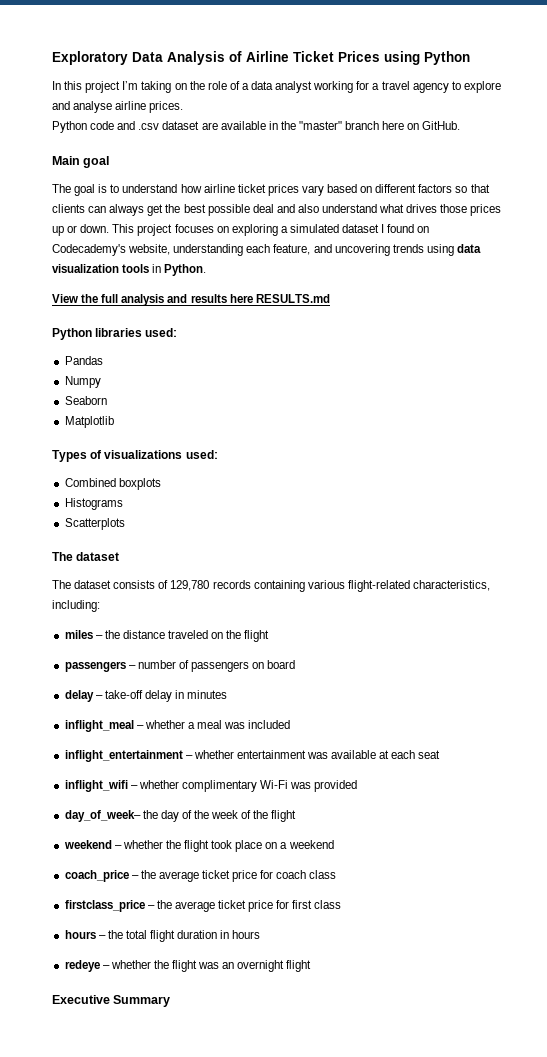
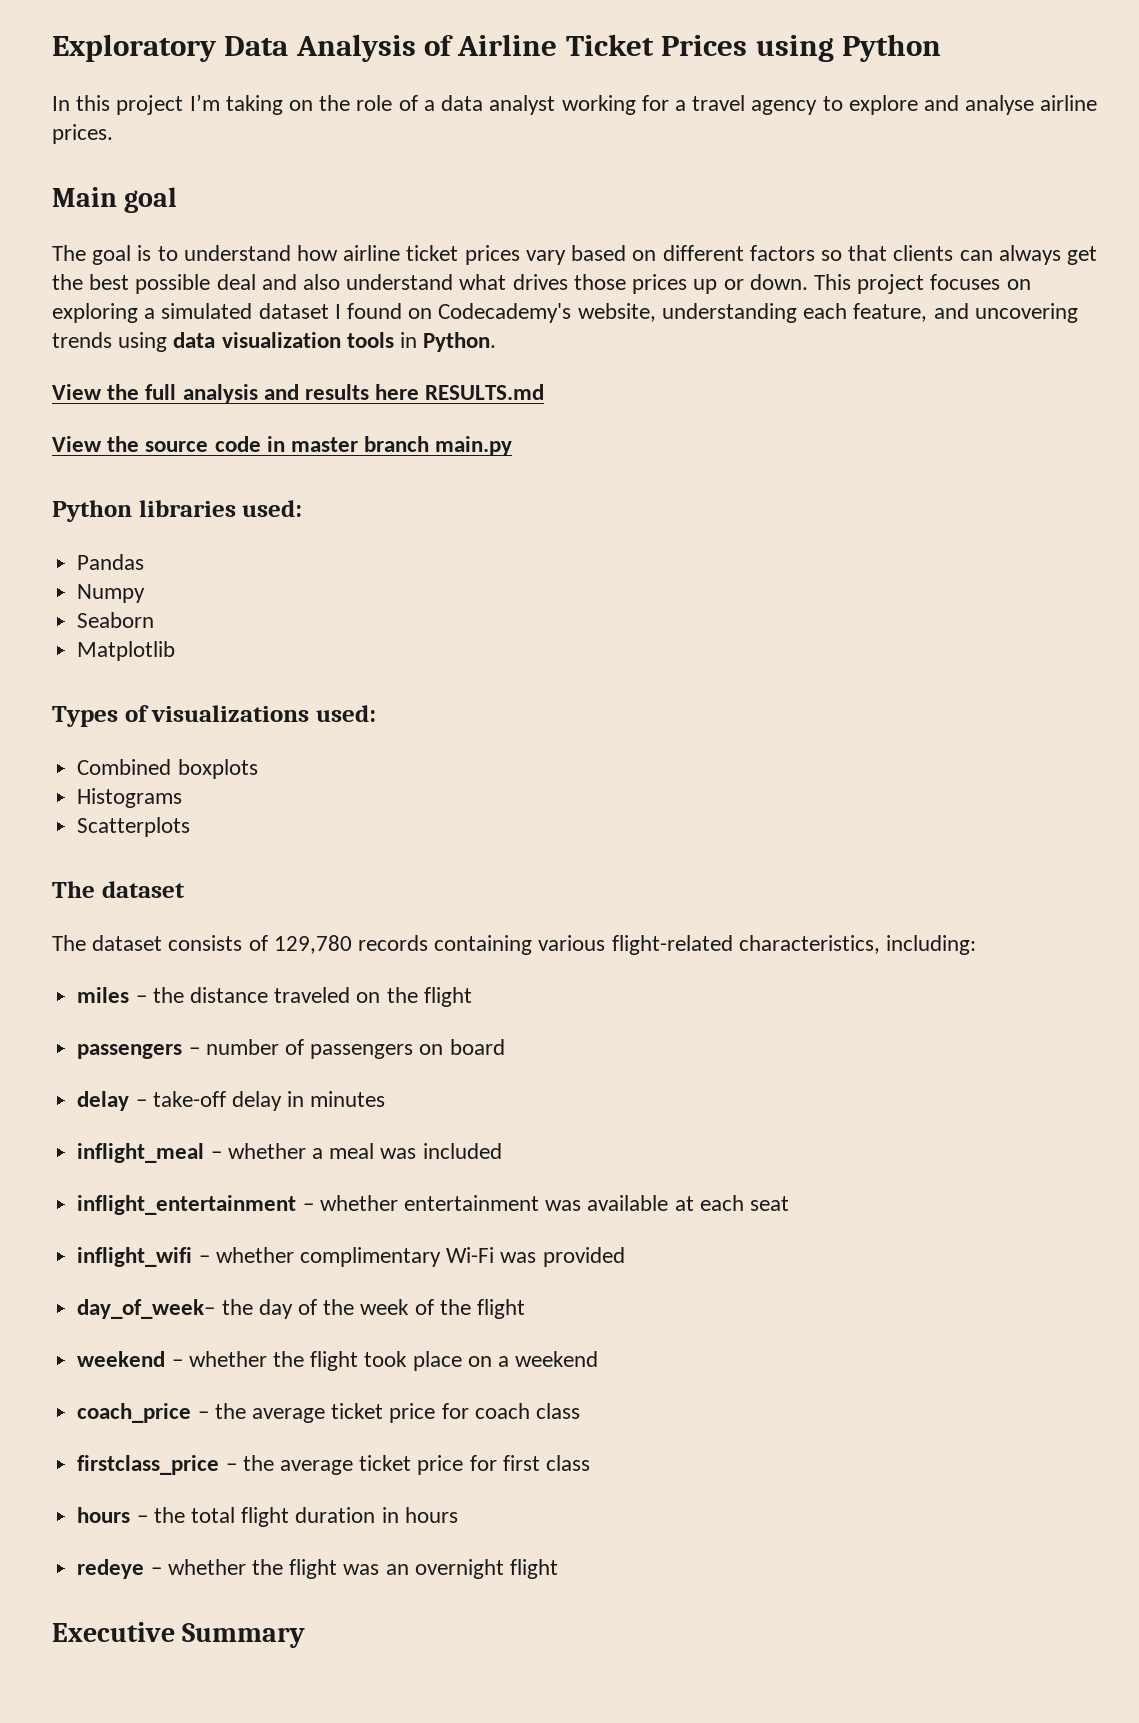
- Python code and .csv dataset are available in the "master" branch here on GitHub.
+ View the source code in master branch main.py

